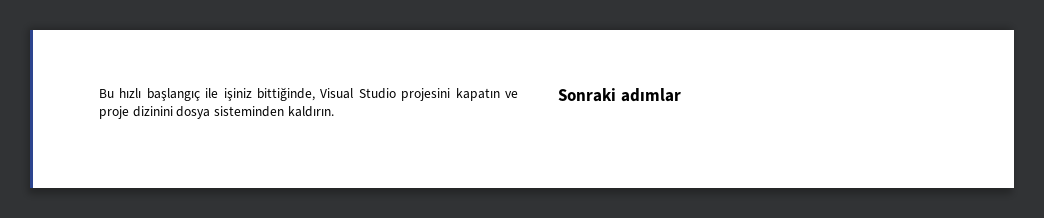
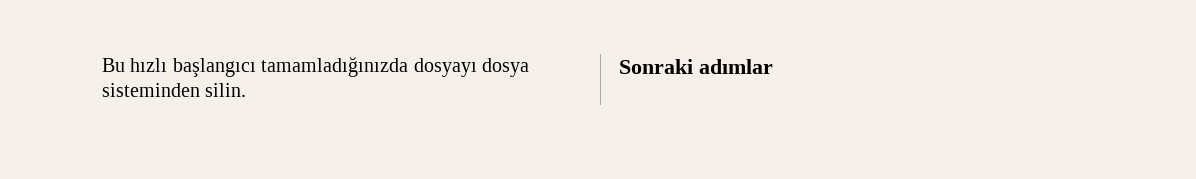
- Bu hızlı başlangıç ile işiniz bittiğinde, Visual Studio projesini kapatın ve proje dizinini dosya sisteminden kaldırın.
+ Bu hızlı başlangıcı tamamladığınızda dosyayı dosya sisteminden silin.

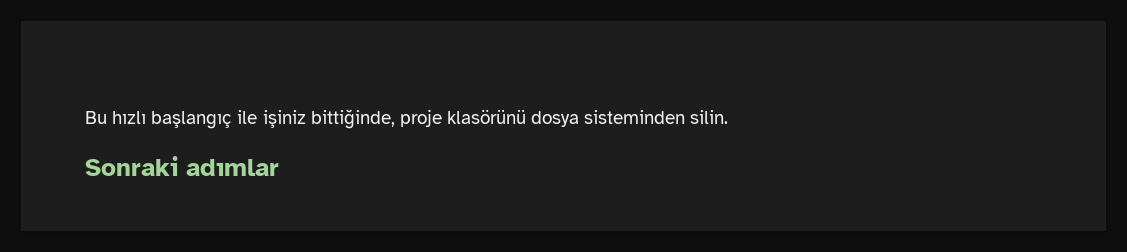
- Bu hızlı başlangıcı tamamladığınızda dosyayı dosya sisteminden silin.
+ Bu hızlı başlangıç ile işiniz bittiğinde, proje klasörünü dosya sisteminden silin.

